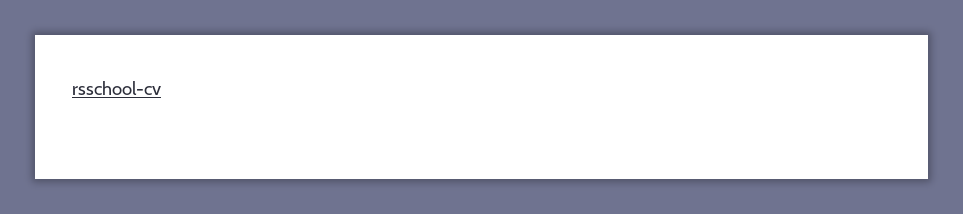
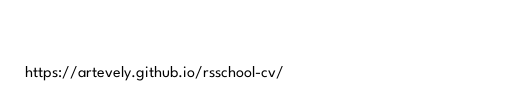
- rsschool-cv
+ https://artevely.github.io/rsschool-cv/

